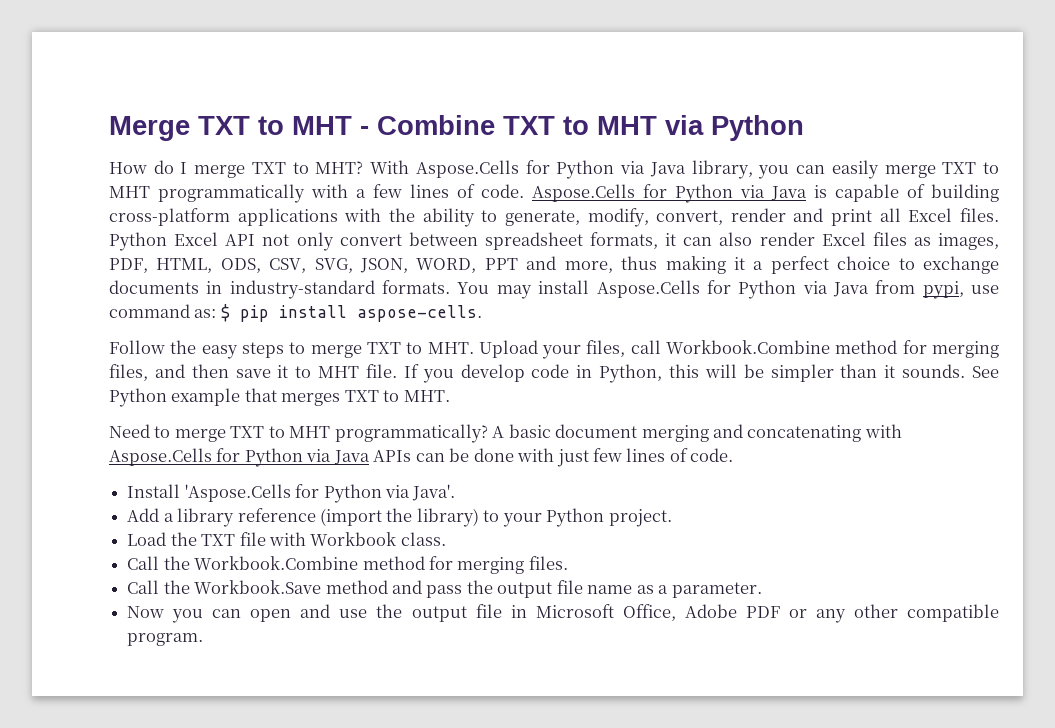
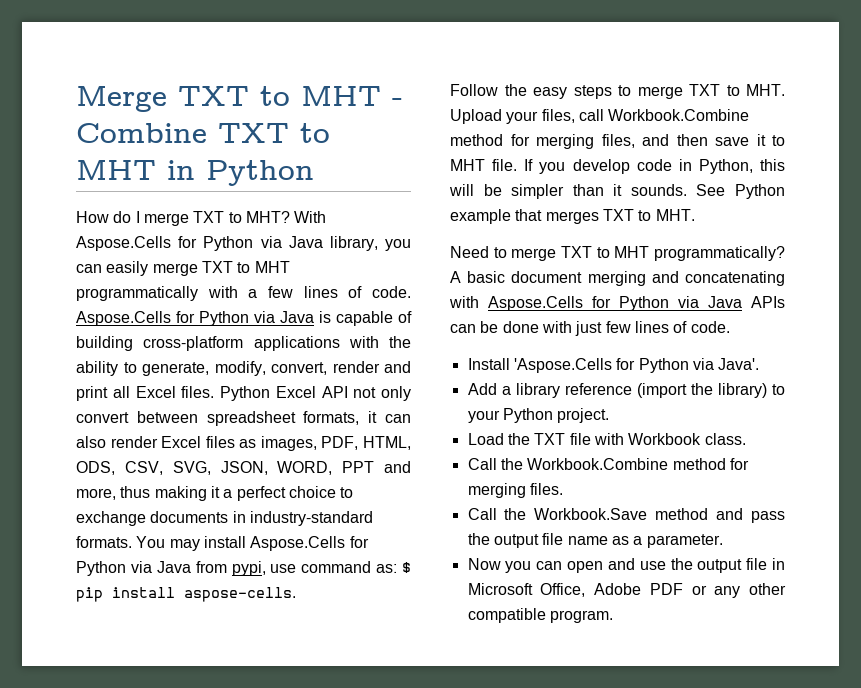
- Merge TXT to MHT - Combine TXT to MHT via Python
+ Merge TXT to MHT - Combine TXT to MHT in Python

